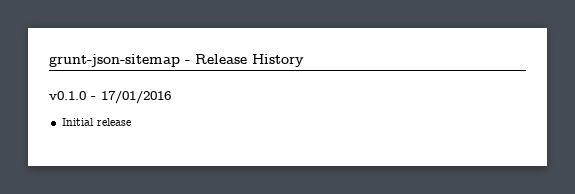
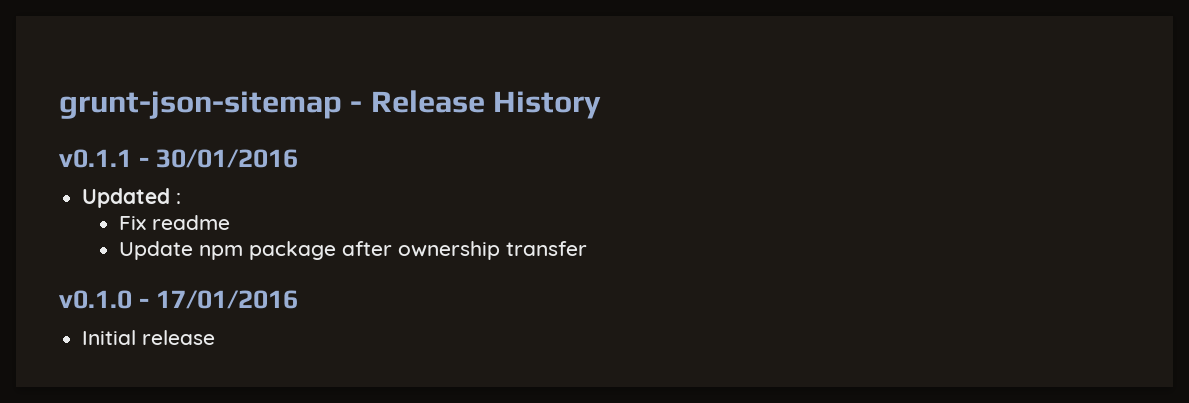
+ v0.1.1 - 30/01/2016
+ Updated :
+ Fix readme
+ Update npm package after ownership transfer

